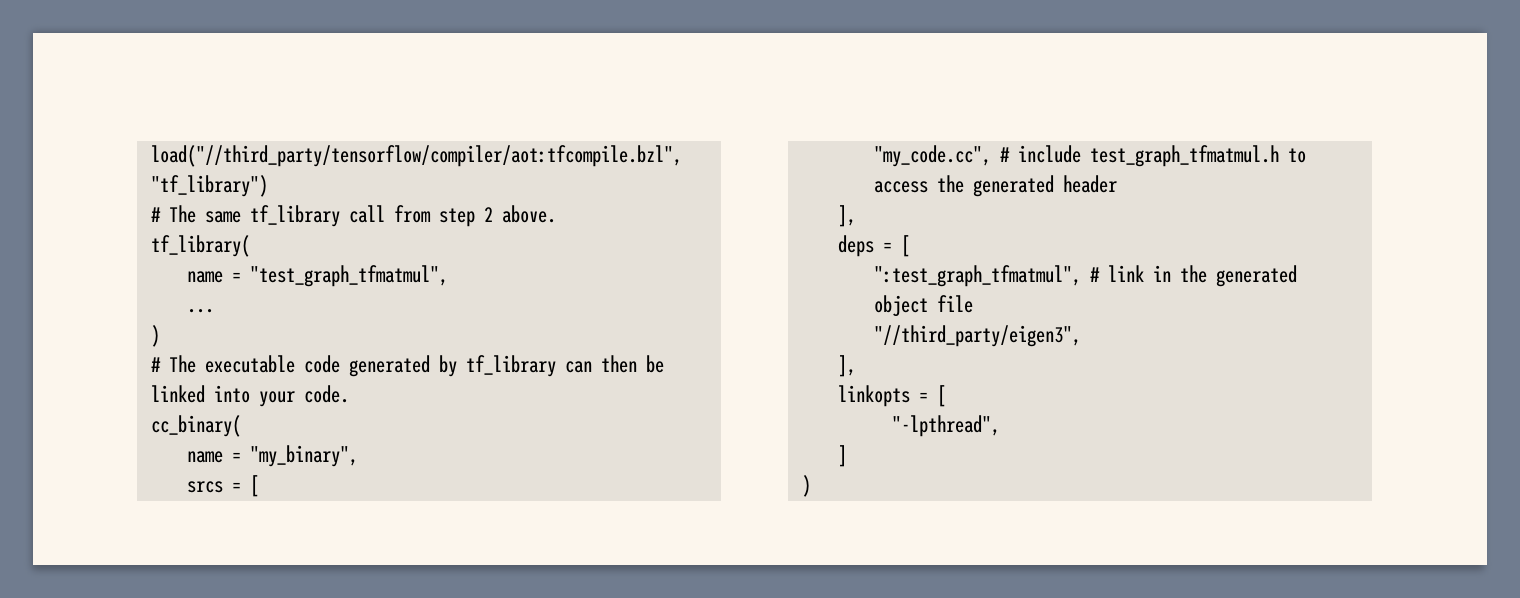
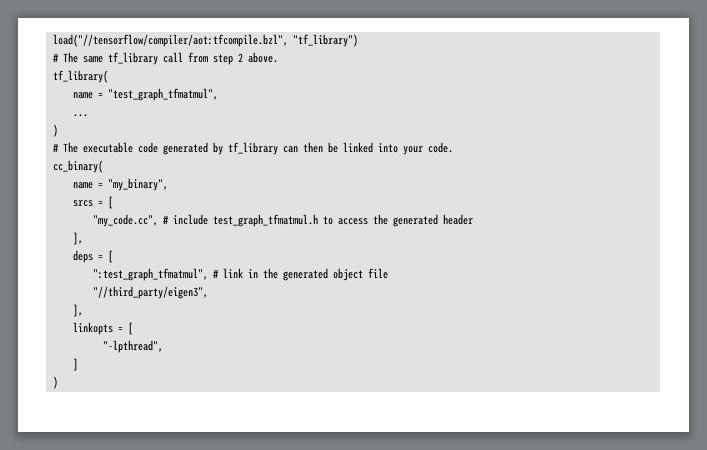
- load("//third_party/tensorflow/compiler/aot:tfcompile.bzl", "tf_library")
+ load("//tensorflow/compiler/aot:tfcompile.bzl", "tf_library")

